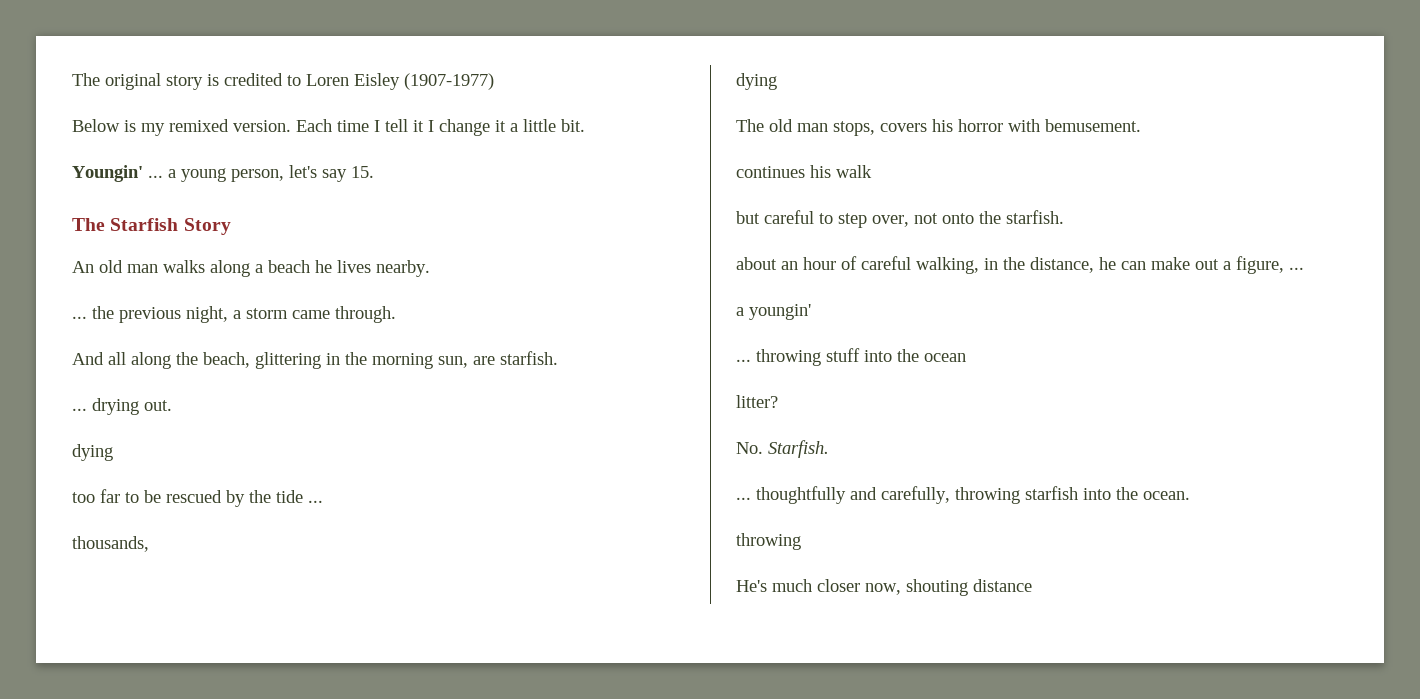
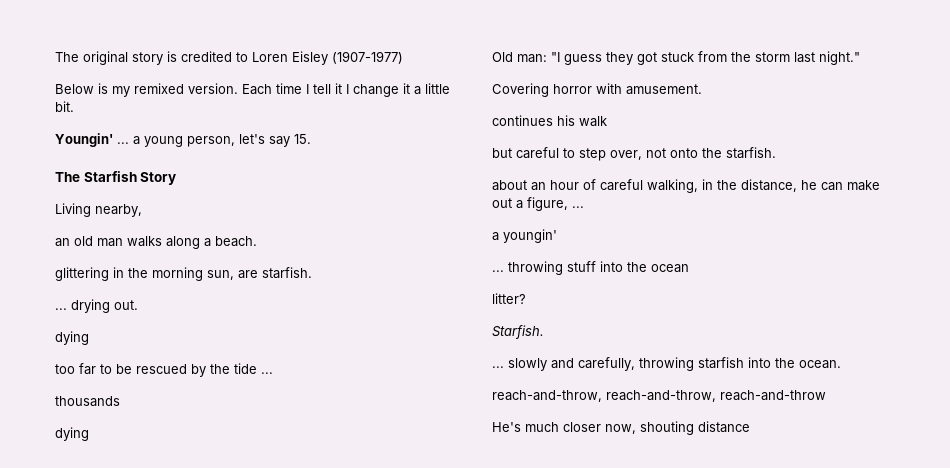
- An old man walks along a beach he lives nearby.
- ... the previous night, a storm came through.
- And all along the beach, glittering in the morning sun, are starfish.
+ Living nearby,
+ an old man walks along a beach.
+ glittering in the morning sun, are starfish.
- thousands,
+ thousands
  dying
- The old man stops, covers his horror with bemusement.
+ Old man: "I guess they got stuck from the storm last night."
+ Covering horror with amusement.
- No. Starfish.
+ Starfish.
- ... thoughtfully and carefully, throwing starfish into the ocean.
- throwing
+ ... slowly and carefully, throwing starfish into the ocean.
+ reach-and-throw, reach-and-throw, reach-and-throw

